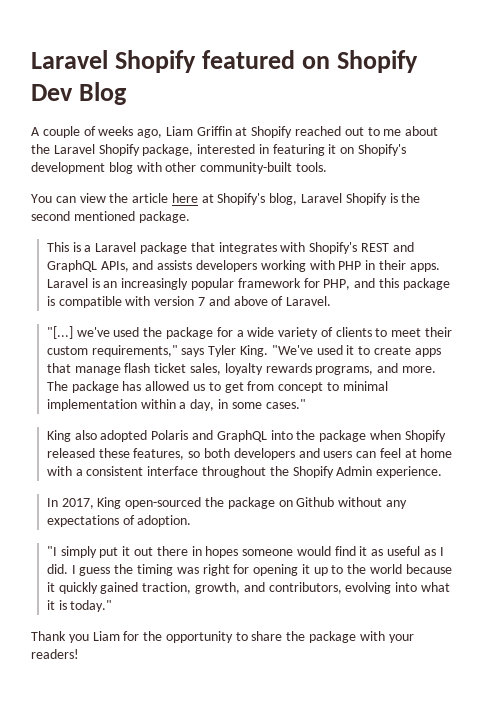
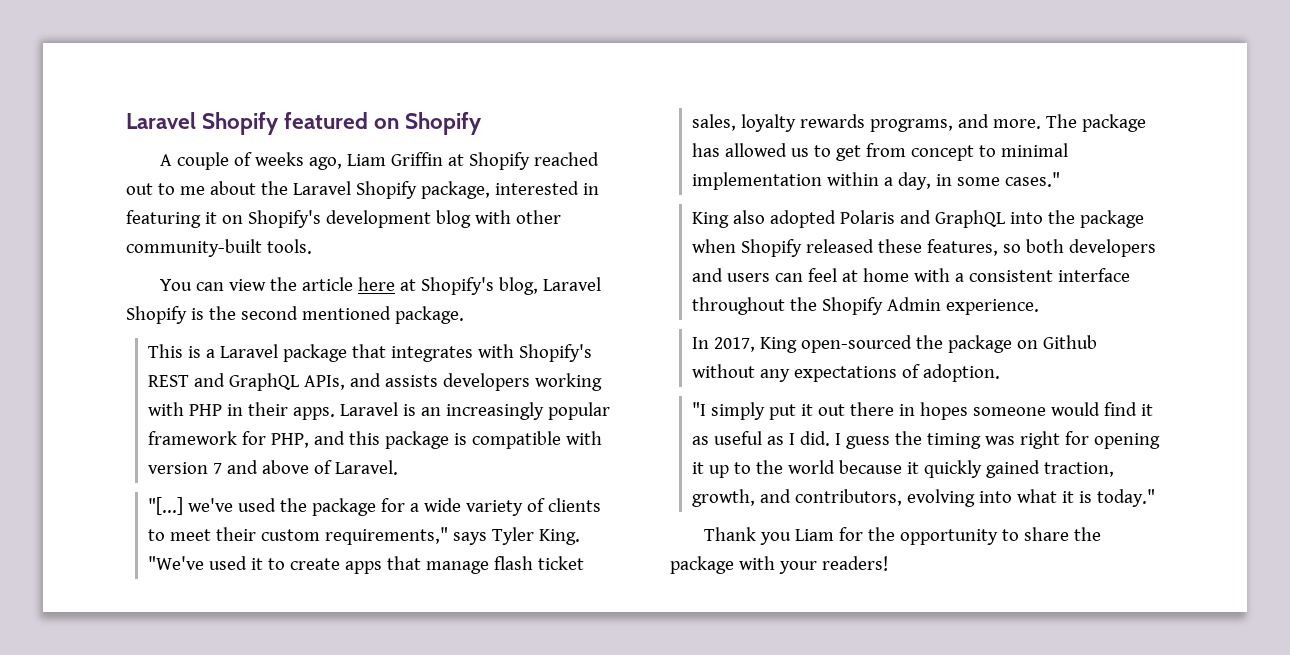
- Laravel Shopify featured on Shopify Dev Blog
+ Laravel Shopify featured on Shopify

